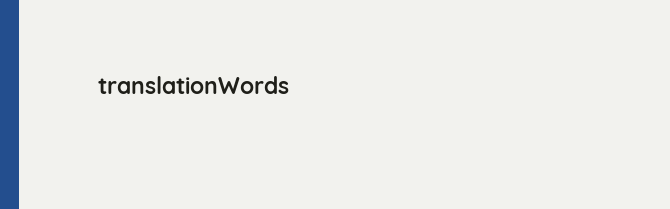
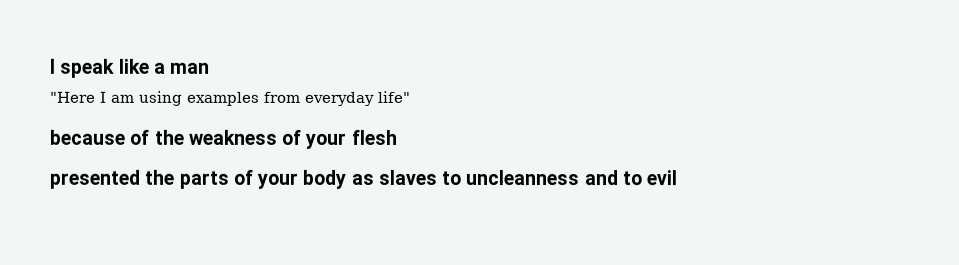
- translationWords
+ I speak like a man
+ "Here I am using examples from everyday life"
+ because of the weakness of your flesh
+ presented the parts of your body as slaves to uncleanness and to evil

